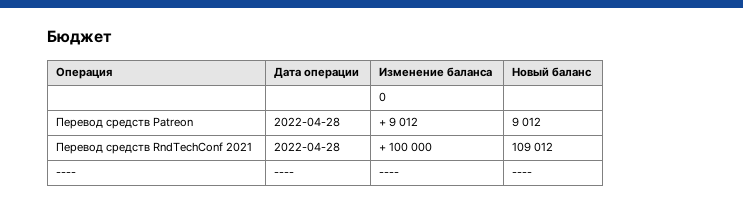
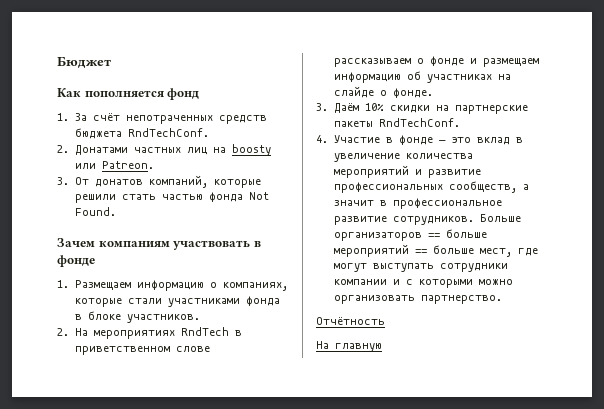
- Операция | Дата операции | Изменение баланса | Новый баланс
- | | 0 |
- Перевод средств Patreon | 2022-04-28 | + 9 012 | 9 012
- Перевод средств RndTechConf 2021 | 2022-04-28 | + 100 000 | 109 012
- ---- | ---- | ---- | ----
+ Как пополняется фонд
+ 1. За счёт непотраченных средств бюджета RndTechConf.
+ 2. Донатами частных лиц на boosty или Patreon.
+ 3. От донатов компаний, которые решили стать частью фонда Not Found.
+ Зачем компаниям участвовать в фонде
+ 1. Размещаем информацию о компаниях, которые стали участниками фонда в блоке участников.
+ 2. На мероприятиях RndTech в приветственном слове рассказываем о фонде и размещаем информацию об участниках на слайде о фонде.
+ 3. Даём 10% скидки на партнерские пакеты RndTechConf.
+ 4. Участие в фонде — это вклад в увеличение количества мероприятий и развитие профессиональных сообществ, а значит в профессиональное развитие сотрудников. Больше организаторов == больше мероприятий == больше мест, где могут выступать сотрудники компании и с которыми можно организовать партнерство.
+ Отчётность
+ На главную

